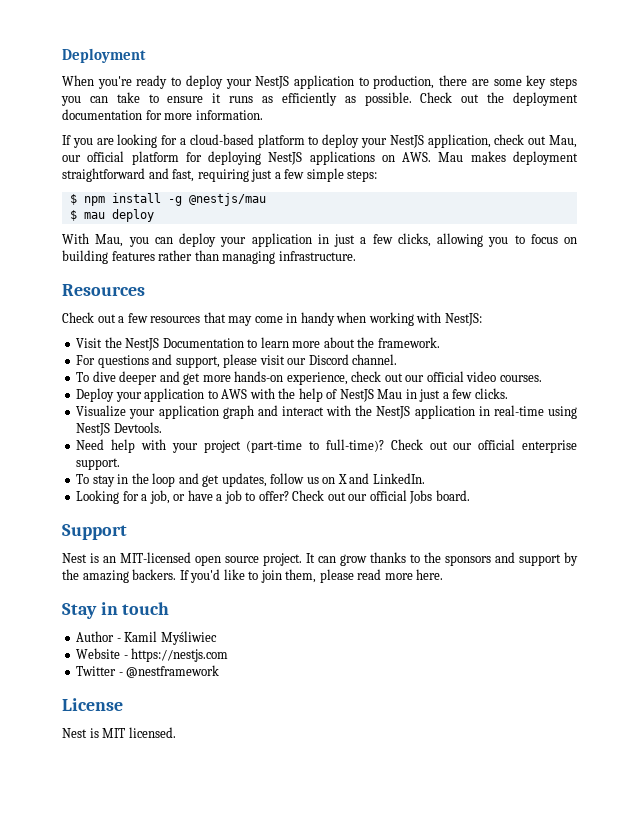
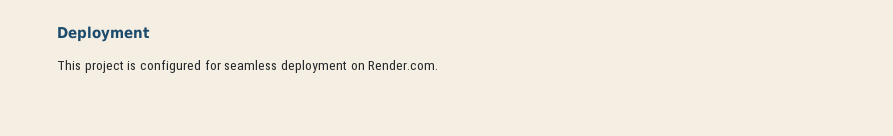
- When you're ready to deploy your NestJS application to production, there are some key steps you can take to ensure it runs as efficiently as possible. Check out the deployment documentation for more information.
- If you are looking for a cloud-based platform to deploy your NestJS application, check out Mau, our official platform for deploying NestJS applications on AWS. Mau makes deployment straightforward and fast, requiring just a few simple steps:
- $ npm install -g @nestjs/mau
- $ mau deploy
- With Mau, you can deploy your application in just a few clicks, allowing you to focus on building features rather than managing infrastructure.
- Resources
- Check out a few resources that may come in handy when working with NestJS:
- Visit the NestJS Documentation to learn more about the framework.
- For questions and support, please visit our Discord channel.
- To dive deeper and get more hands-on experience, check out our official video courses.
- Deploy your application to AWS with the help of NestJS Mau in just a few clicks.
- Visualize your application graph and interact with the NestJS application in real-time using NestJS Devtools.
- Need help with your project (part-time to full-time)? Check out our official enterprise support.
- To stay in the loop and get updates, follow us on X and LinkedIn.
- Looking for a job, or have a job to offer? Check out our official Jobs board.
- Support
- Nest is an MIT-licensed open source project. It can grow thanks to the sponsors and support by the amazing backers. If you'd like to join them, please read more here.
- Stay in touch
- Author - Kamil Myśliwiec
- Website - https://nestjs.com
- Twitter - @nestframework
- License
- Nest is MIT licensed.
+ This project is configured for seamless deployment on Render.com.

